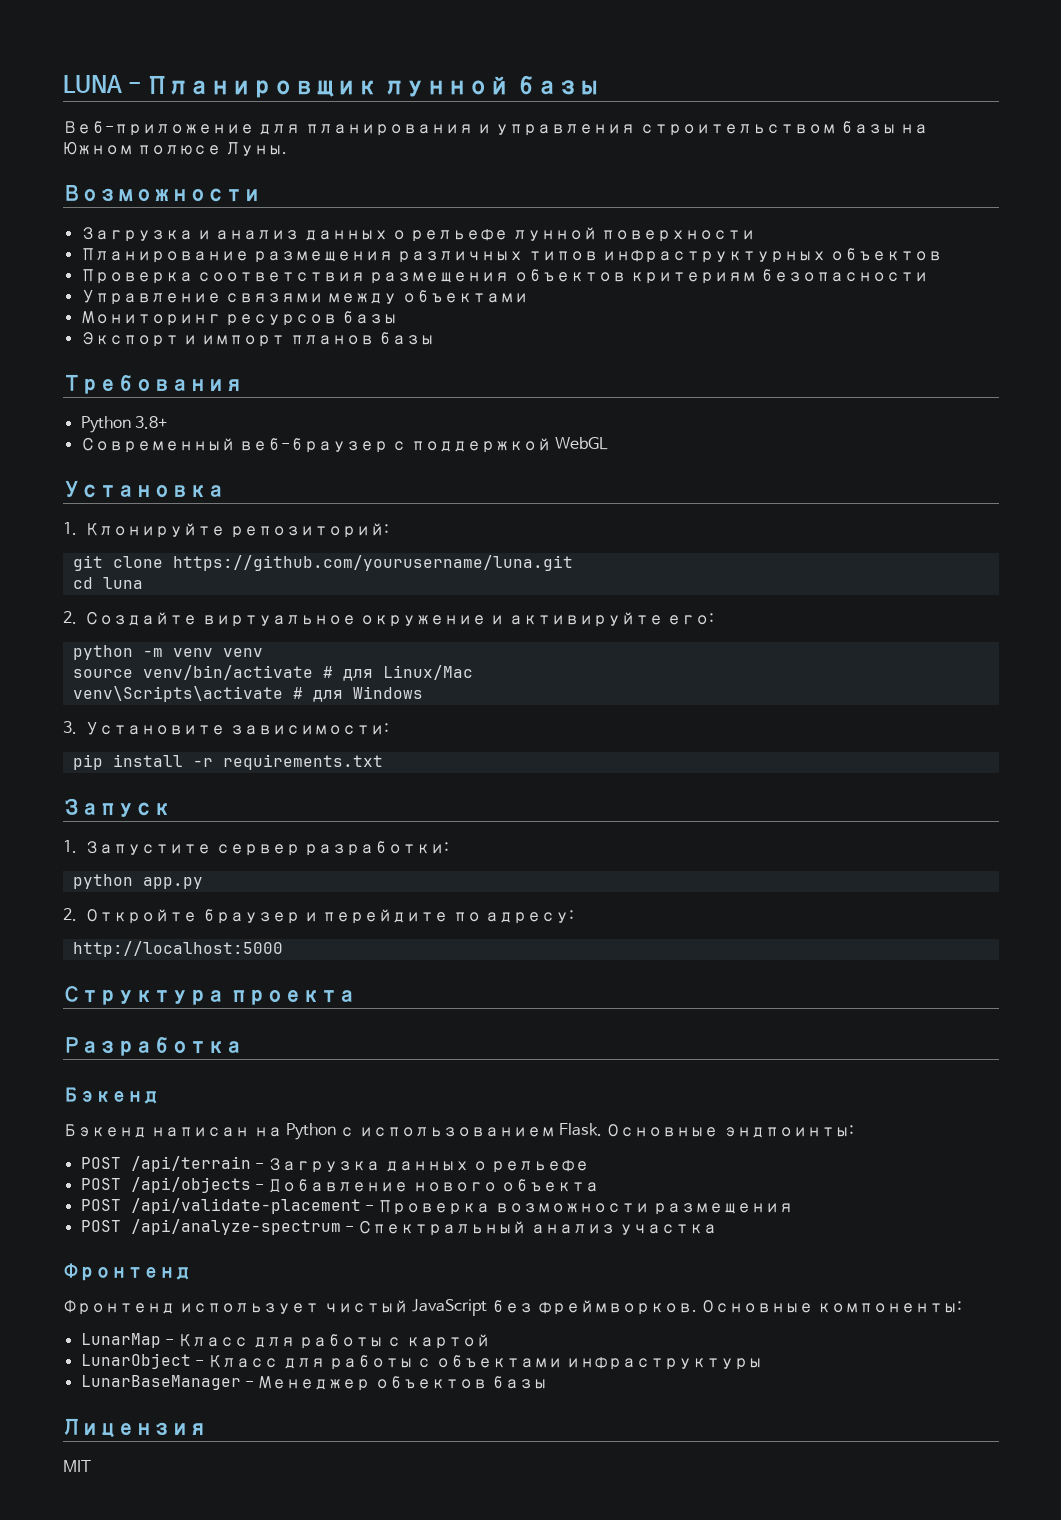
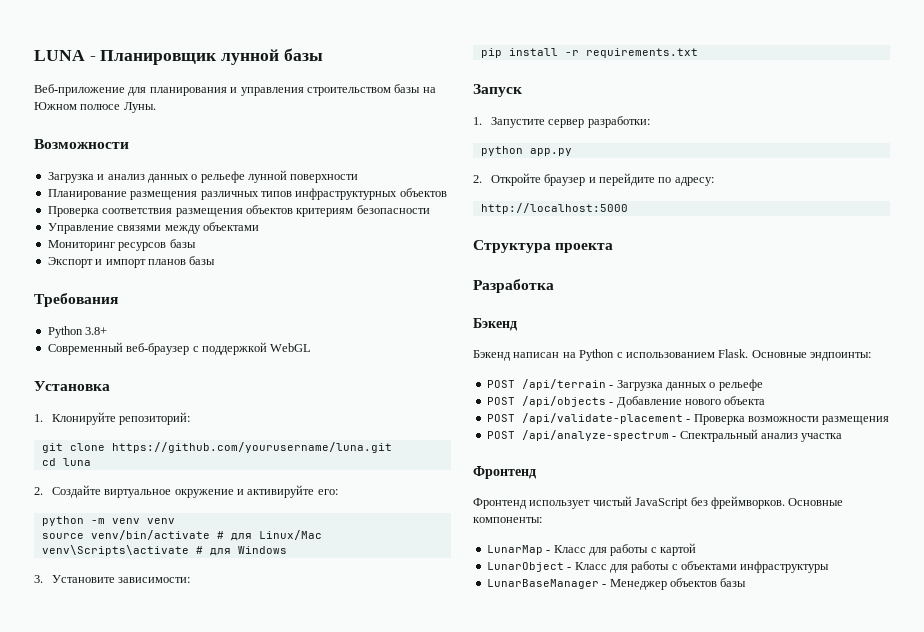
- Лицензия
- MIT

